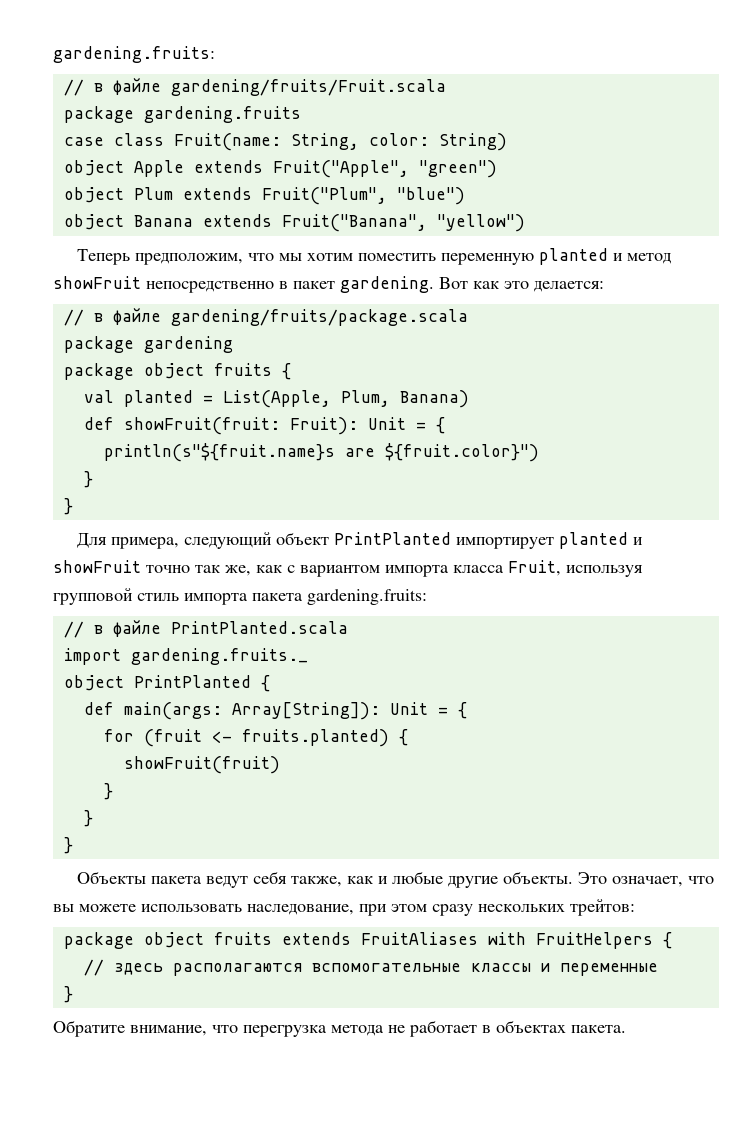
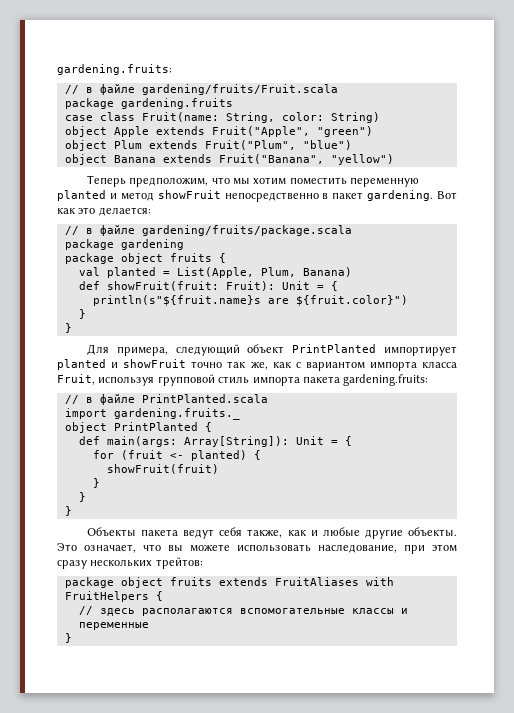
- for (fruit <- fruits.planted) {
+ for (fruit <- planted) {
- Обратите внимание, что перегрузка метода не работает в объектах пакета.

